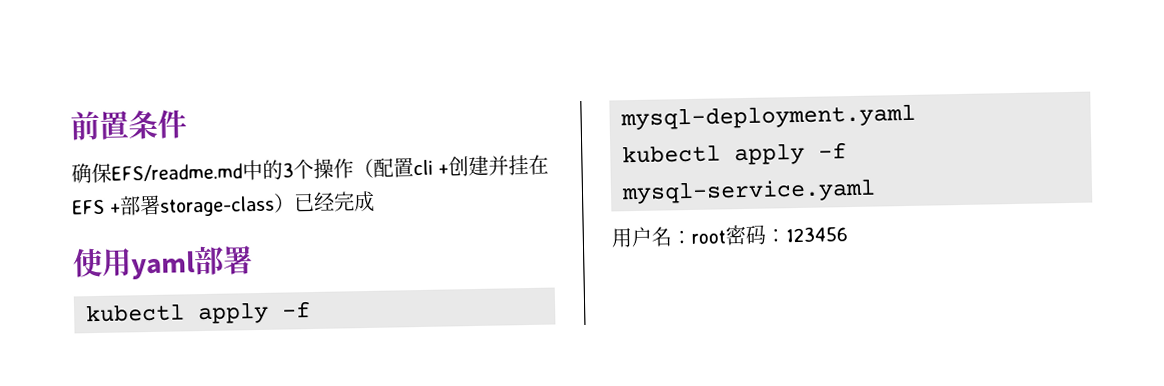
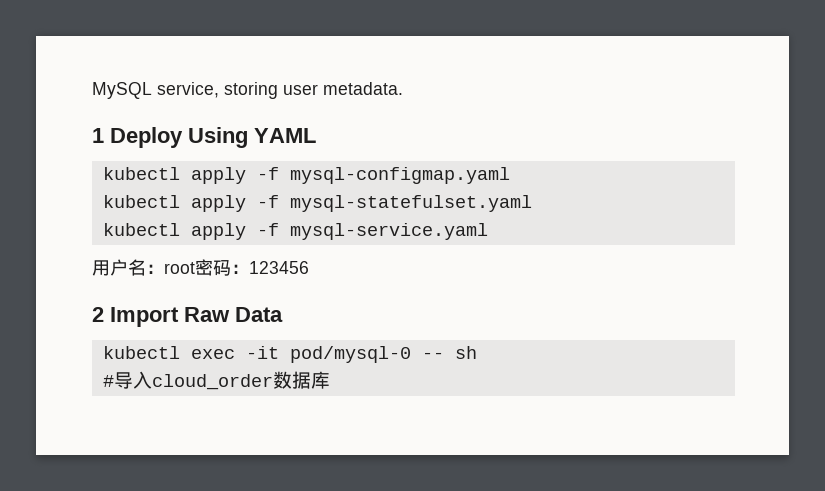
- 前置条件
- 确保EFS/readme.md中的3个操作（配置cli +创建并挂在EFS +部署storage-class）已经完成
- 使用yaml部署
- kubectl apply -f mysql-deployment.yaml
+ MySQL service, storing user metadata.
+ 1 Deploy Using YAML
+ kubectl apply -f mysql-configmap.yaml
+ kubectl apply -f mysql-statefulset.yaml
+ 2 Import Raw Data
+ kubectl exec -it pod/mysql-0 -- sh
+ #导入cloud_order数据库

